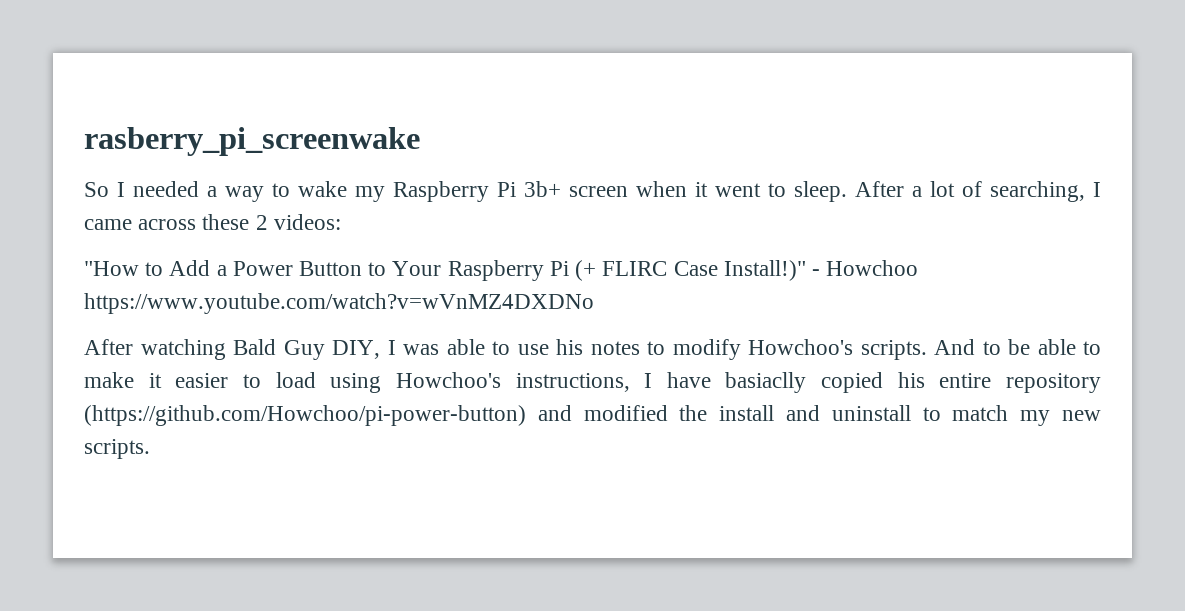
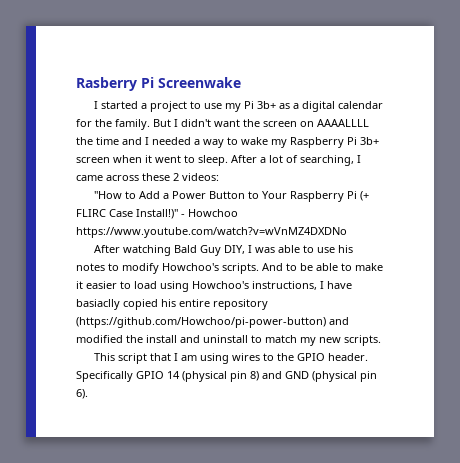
- rasberry_pi_screenwake
- So I needed a way to wake my Raspberry Pi 3b+ screen when it went to sleep.
+ Rasberry Pi Screenwake
+ I started a project to use my Pi 3b+ as a digital calendar for the family. But I didn't want the screen on AAAALLLL the time and I needed a way to wake my Raspberry Pi 3b+ screen when it went to sleep.
+ This script that I am using wires to the GPIO header. Specifically GPIO 14 (physical pin 8) and GND (physical pin 6).

